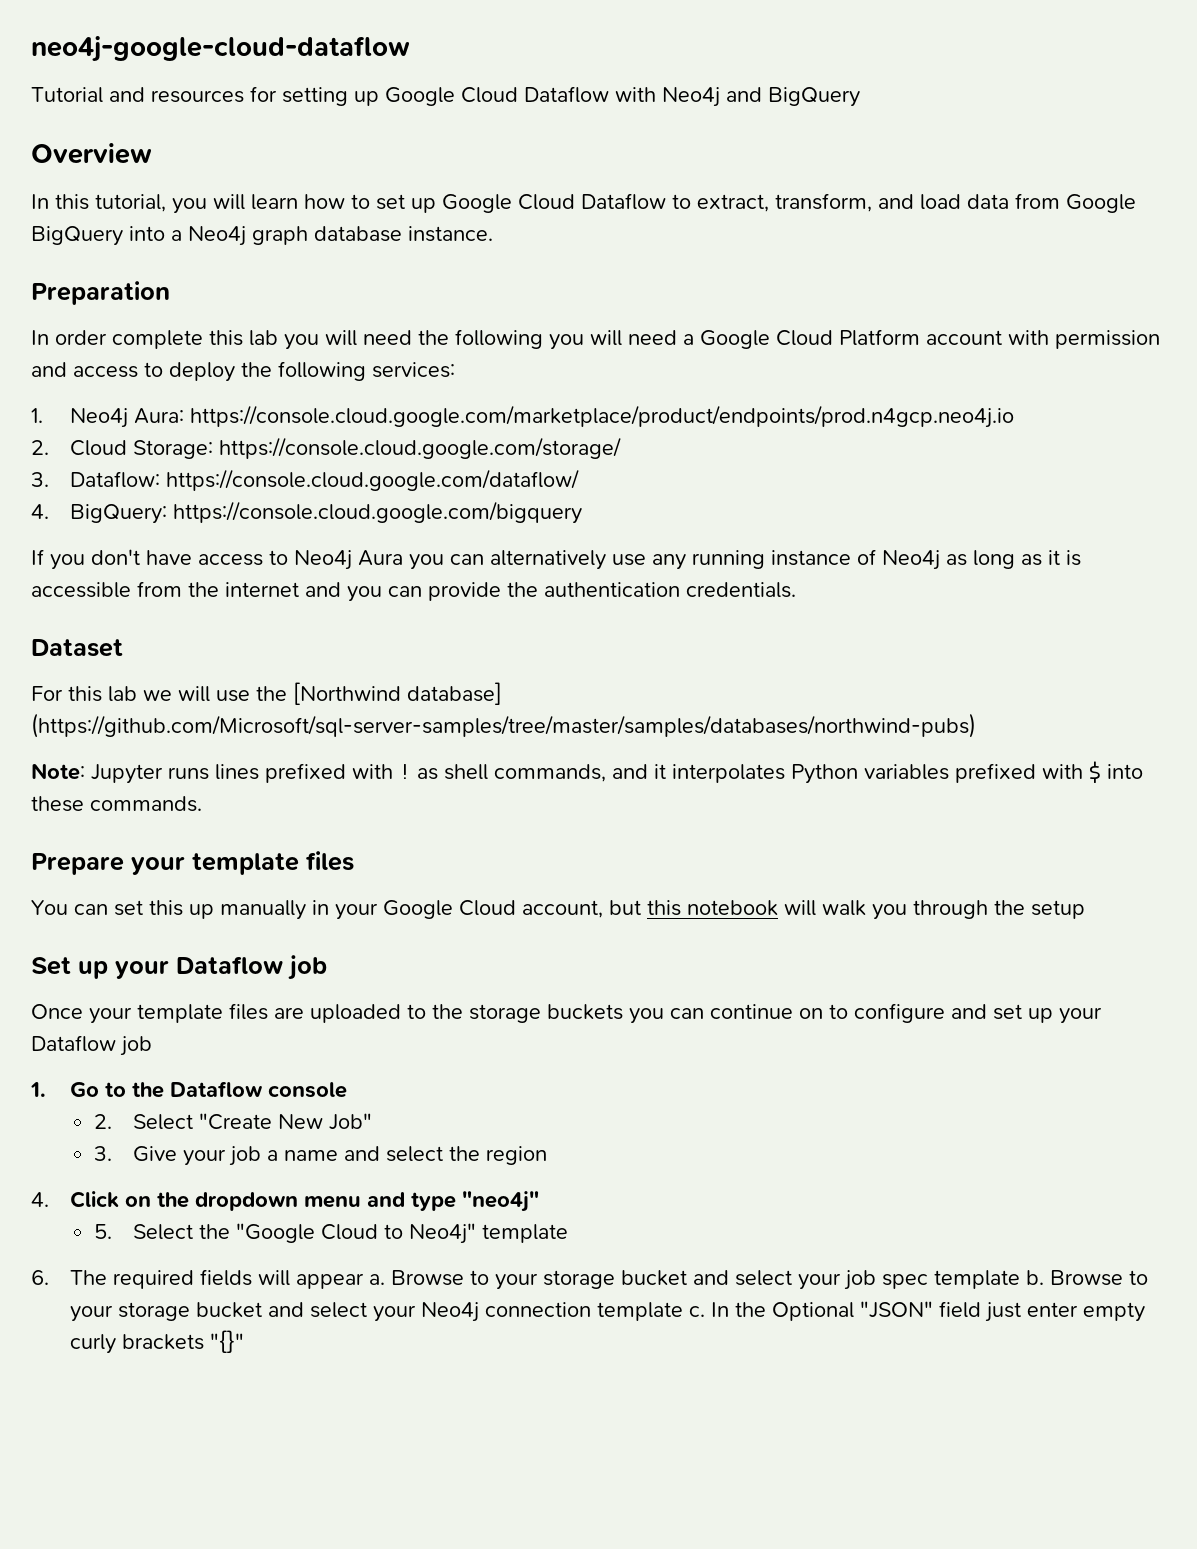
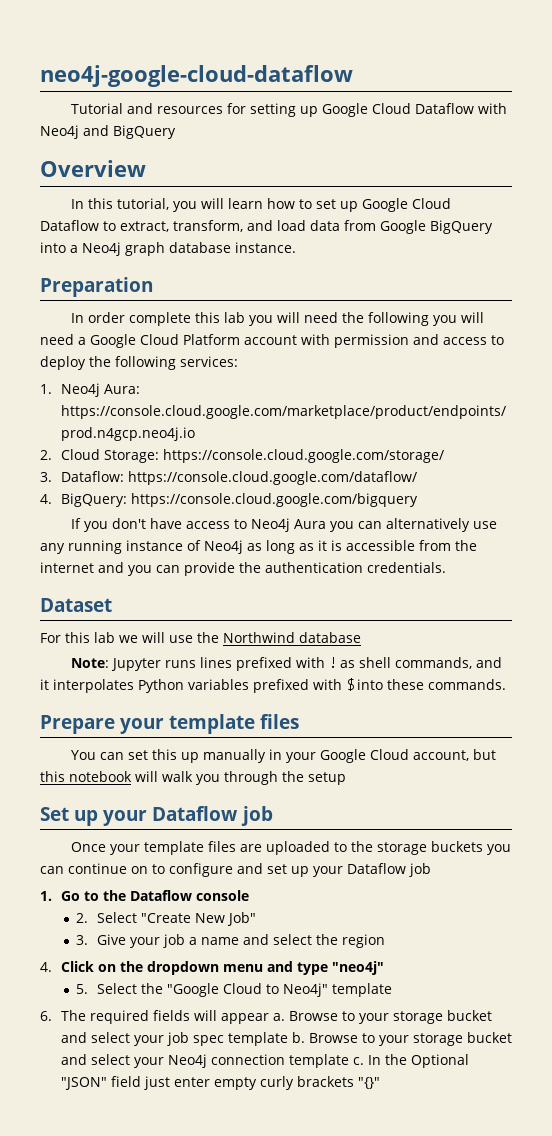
- For this lab we will use the [Northwind database] (https://github.com/Microsoft/sql-server-samples/tree/master/samples/databases/northwind-pubs)
+ For this lab we will use the Northwind database

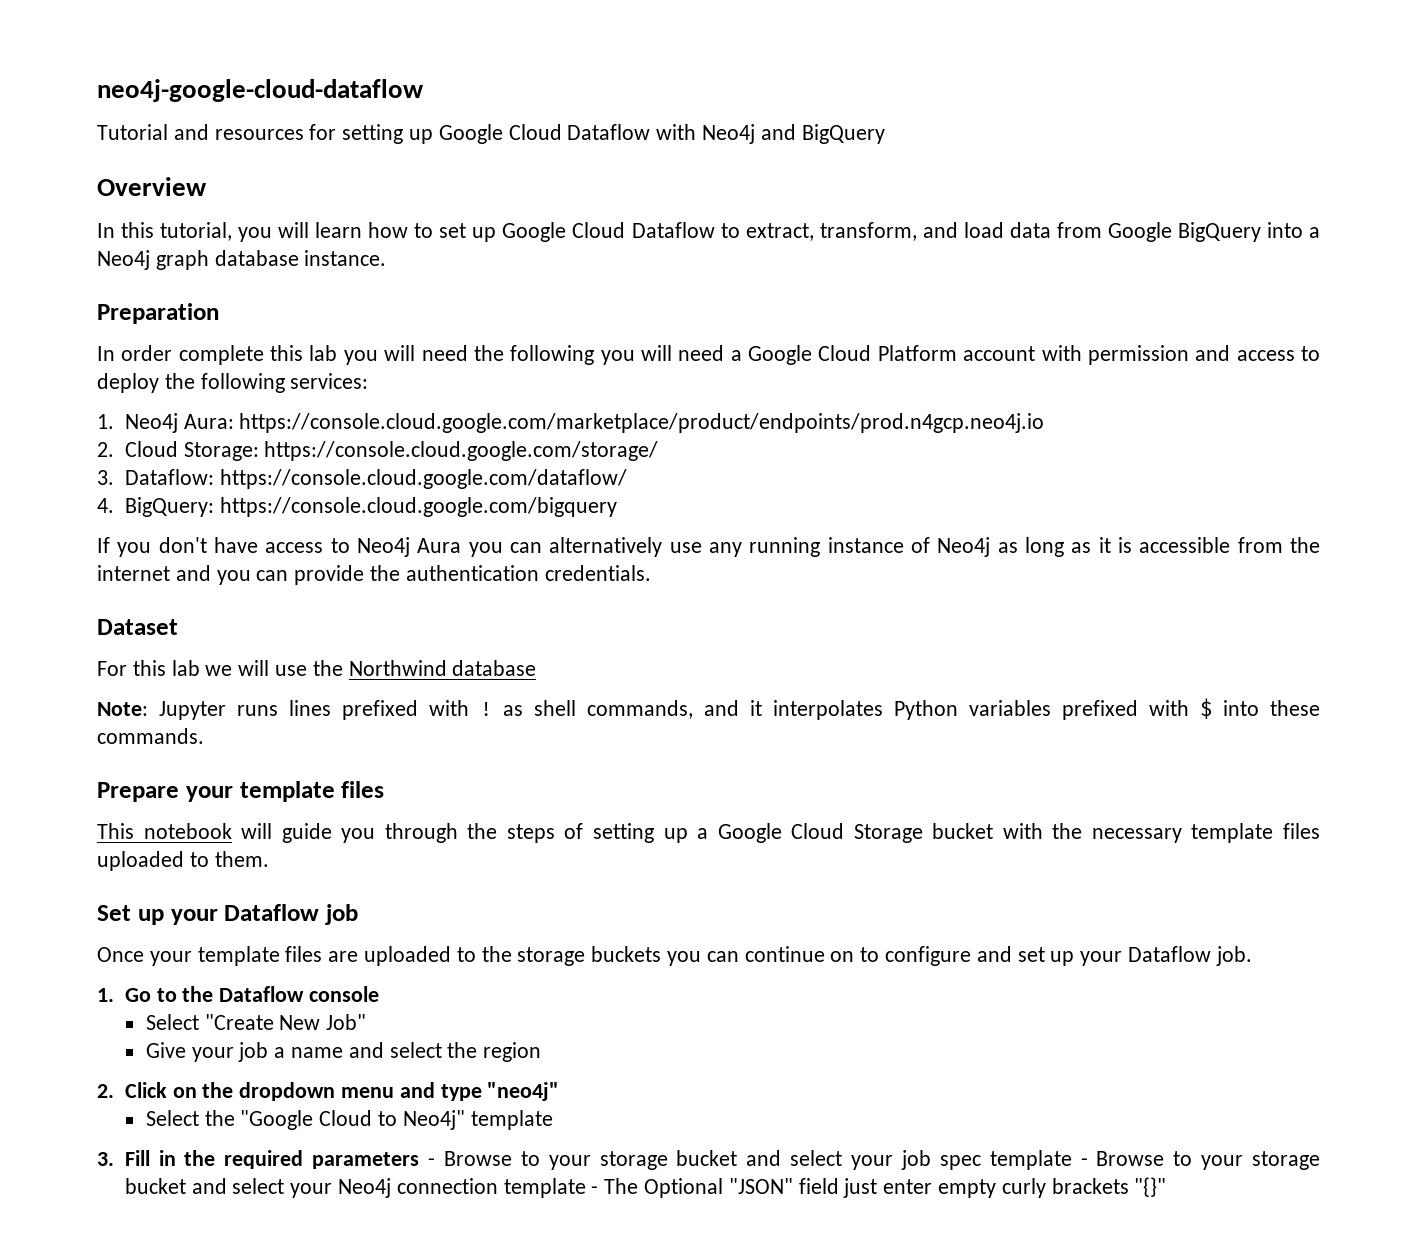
- You can set this up manually in your Google Cloud account, but this notebook will walk you through the setup
+ This notebook will guide you through the steps of setting up a Google Cloud Storage bucket with the necessary template files uploaded to them.
- Once your template files are uploaded to the storage buckets you can continue on to configure and set up your Dataflow job
+ Once your template files are uploaded to the storage buckets you can continue on to configure and set up your Dataflow job.
- 2. Select "Create New Job"
+ Select "Create New Job"
- 3. Give your job a name and select the region
+ Give your job a name and select the region
- 4. Click on the dropdown menu and type "neo4j"
+ 2. Click on the dropdown menu and type "neo4j"
- 5. Select the "Google Cloud to Neo4j" template
+ Select the "Google Cloud to Neo4j" template
- 6. The required fields will appear a. Browse to your storage bucket and select your job spec template b. Browse to your storage bucket and select your Neo4j connection template c. In the Optional "JSON" field just enter empty curly brackets "{}"
+ 3. Fill in the required parameters - Browse to your storage bucket and select your job spec template - Browse to your storage bucket and select your Neo4j connection template - The Optional "JSON" field just enter empty curly brackets "{}"

